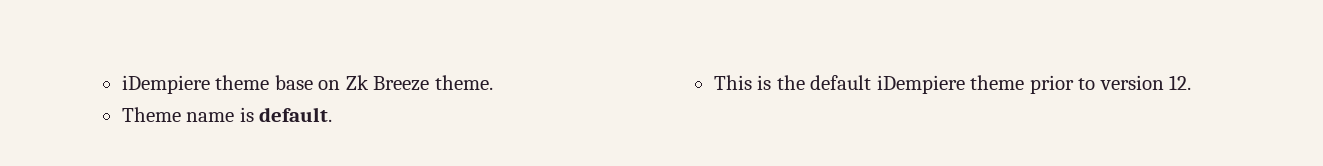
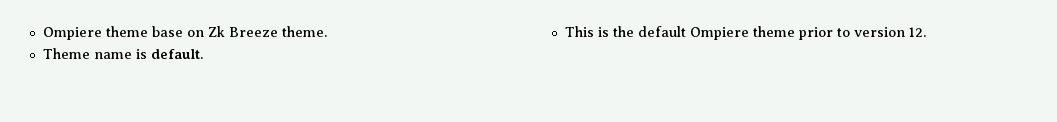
- iDempiere theme base on Zk Breeze theme.
+ Ompiere theme base on Zk Breeze theme.
- This is the default iDempiere theme prior to version 12.
+ This is the default Ompiere theme prior to version 12.

